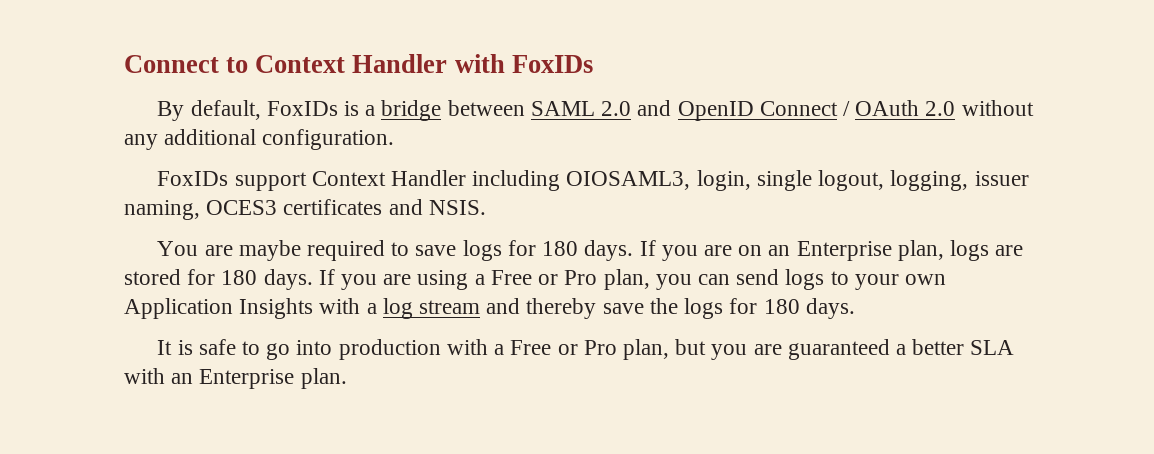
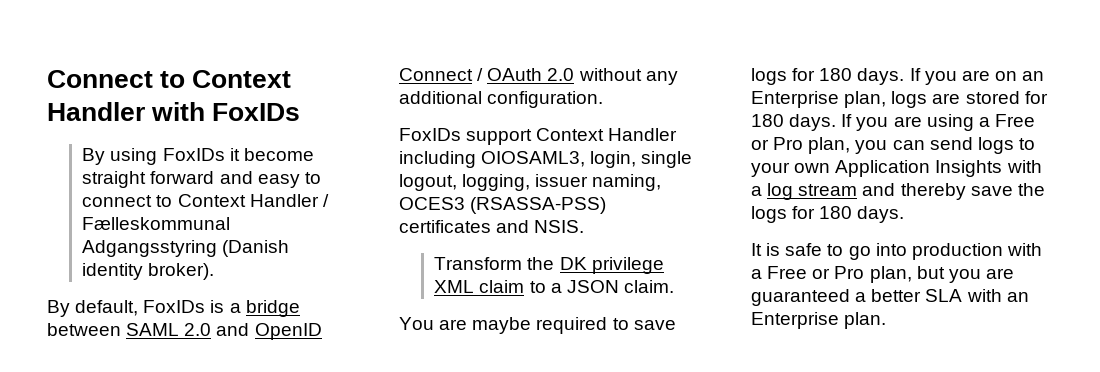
+ By using FoxIDs it become straight forward and easy to connect to Context Handler / Fælleskommunal Adgangsstyring (Danish identity broker).
- FoxIDs support Context Handler including OIOSAML3, login, single logout, logging, issuer naming, OCES3 certificates and NSIS.
+ FoxIDs support Context Handler including OIOSAML3, login, single logout, logging, issuer naming, OCES3 (RSASSA-PSS) certificates and NSIS.
+ Transform the DK privilege XML claim to a JSON claim.

